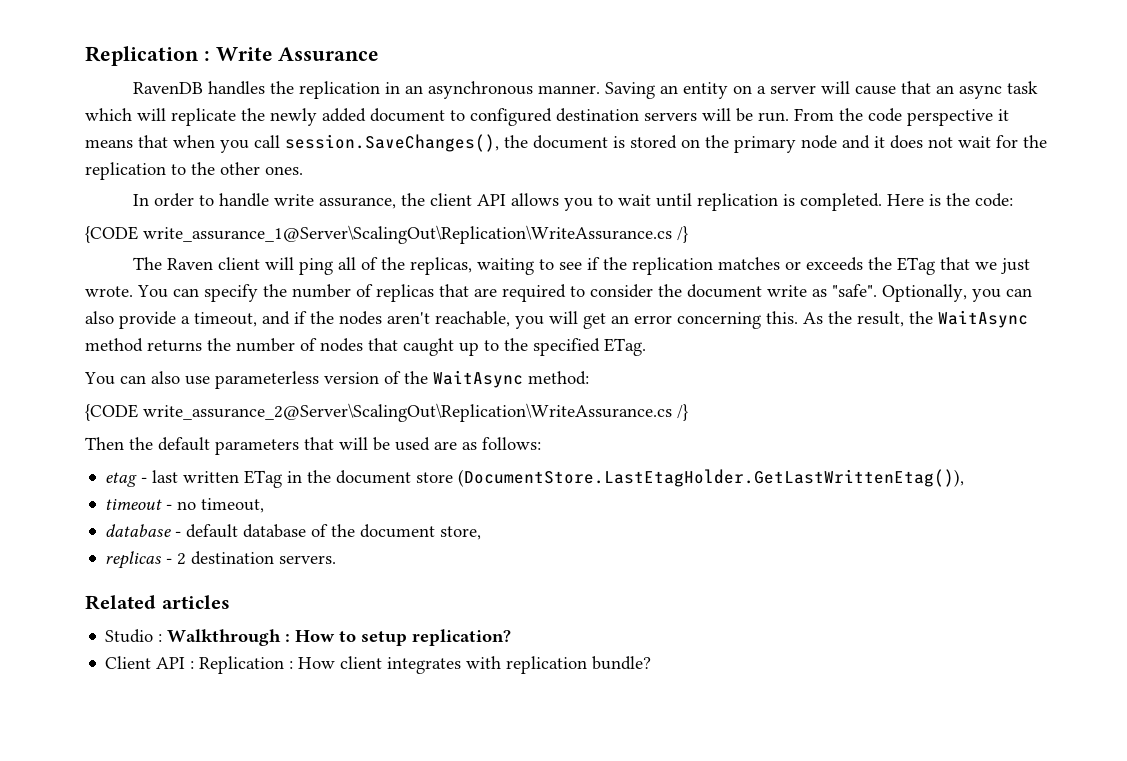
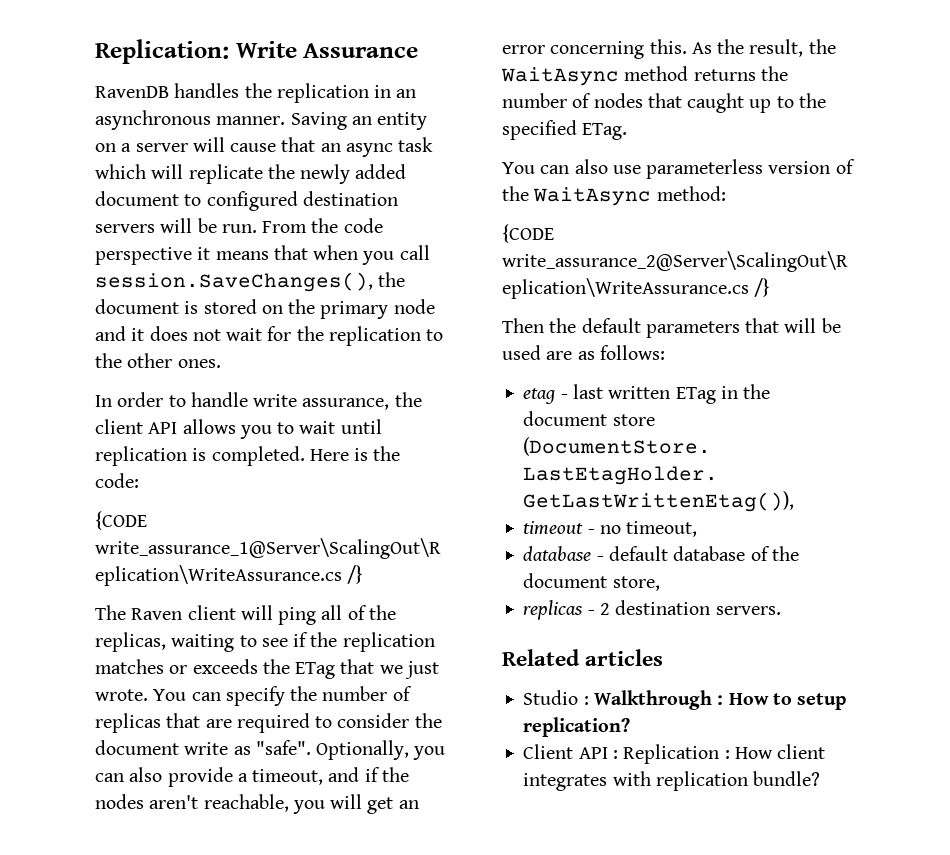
- Replication : Write Assurance
+ Replication: Write Assurance

